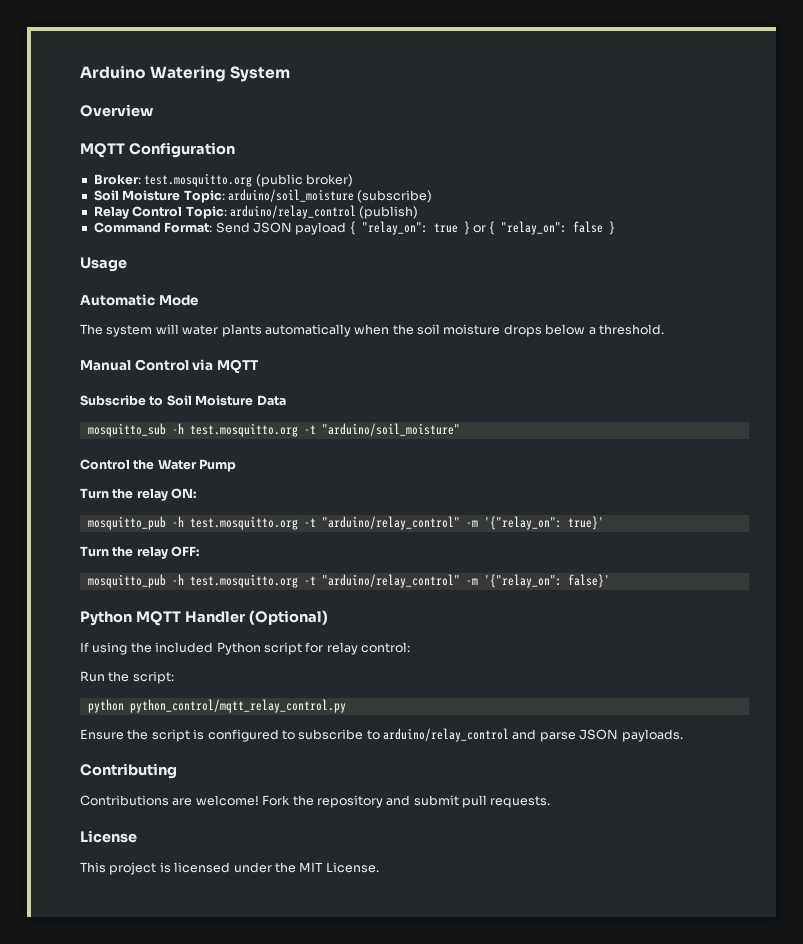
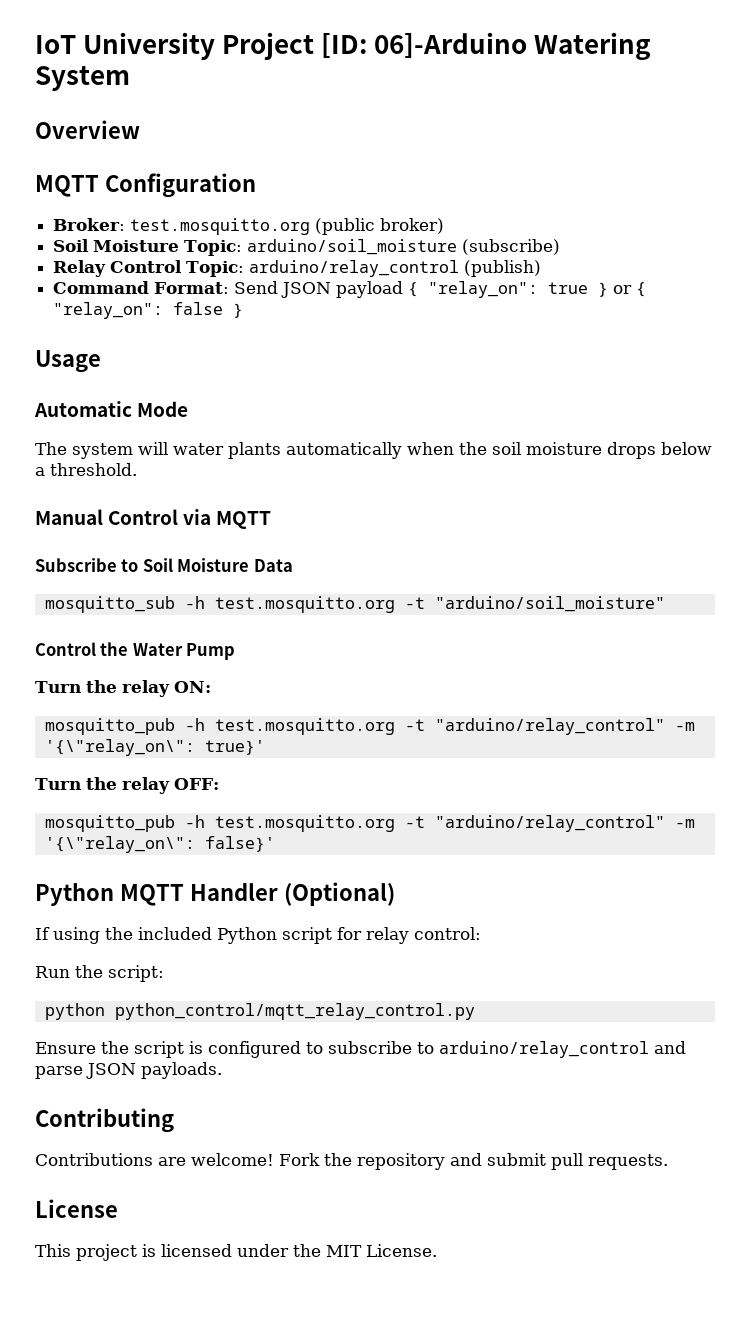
- Arduino Watering System
+ IoT University Project [ID: 06]-Arduino Watering System
- mosquitto_pub -h test.mosquitto.org -t "arduino/relay_control" -m '{"relay_on": true}'
+ mosquitto_pub -h test.mosquitto.org -t "arduino/relay_control" -m '{\"relay_on\": true}'
- mosquitto_pub -h test.mosquitto.org -t "arduino/relay_control" -m '{"relay_on": false}'
+ mosquitto_pub -h test.mosquitto.org -t "arduino/relay_control" -m '{\"relay_on\": false}'

